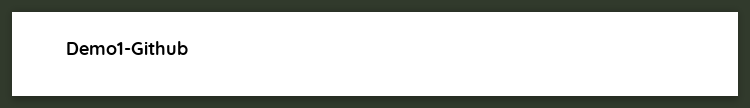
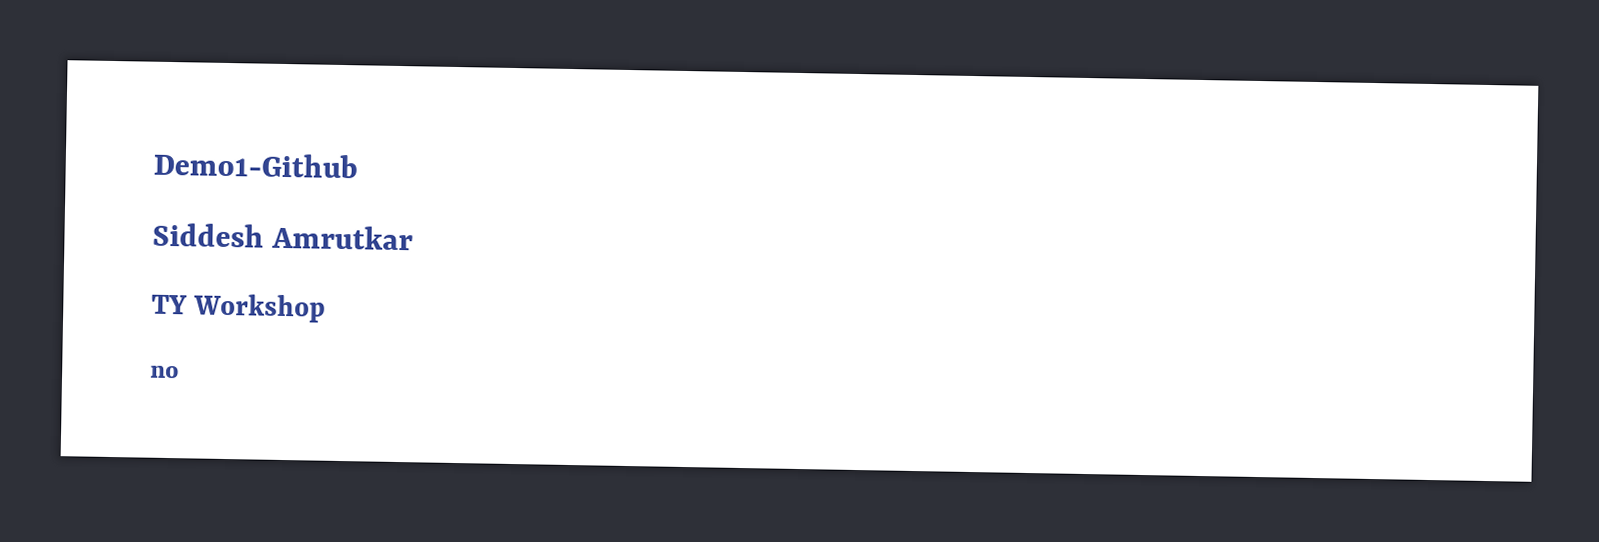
+ Siddesh Amrutkar
+ TY Workshop
+ no

